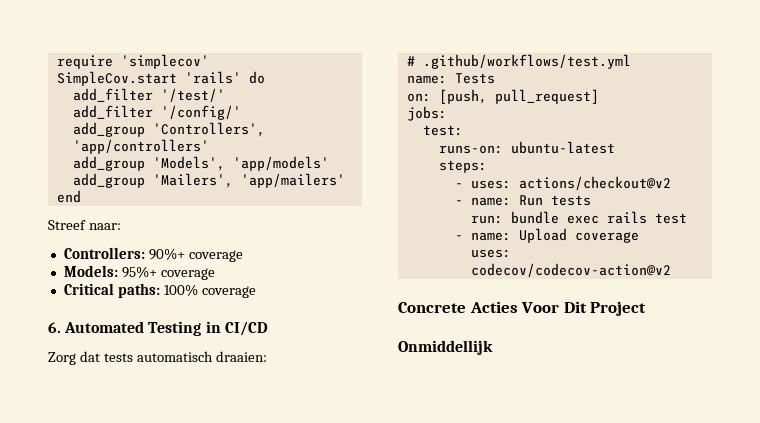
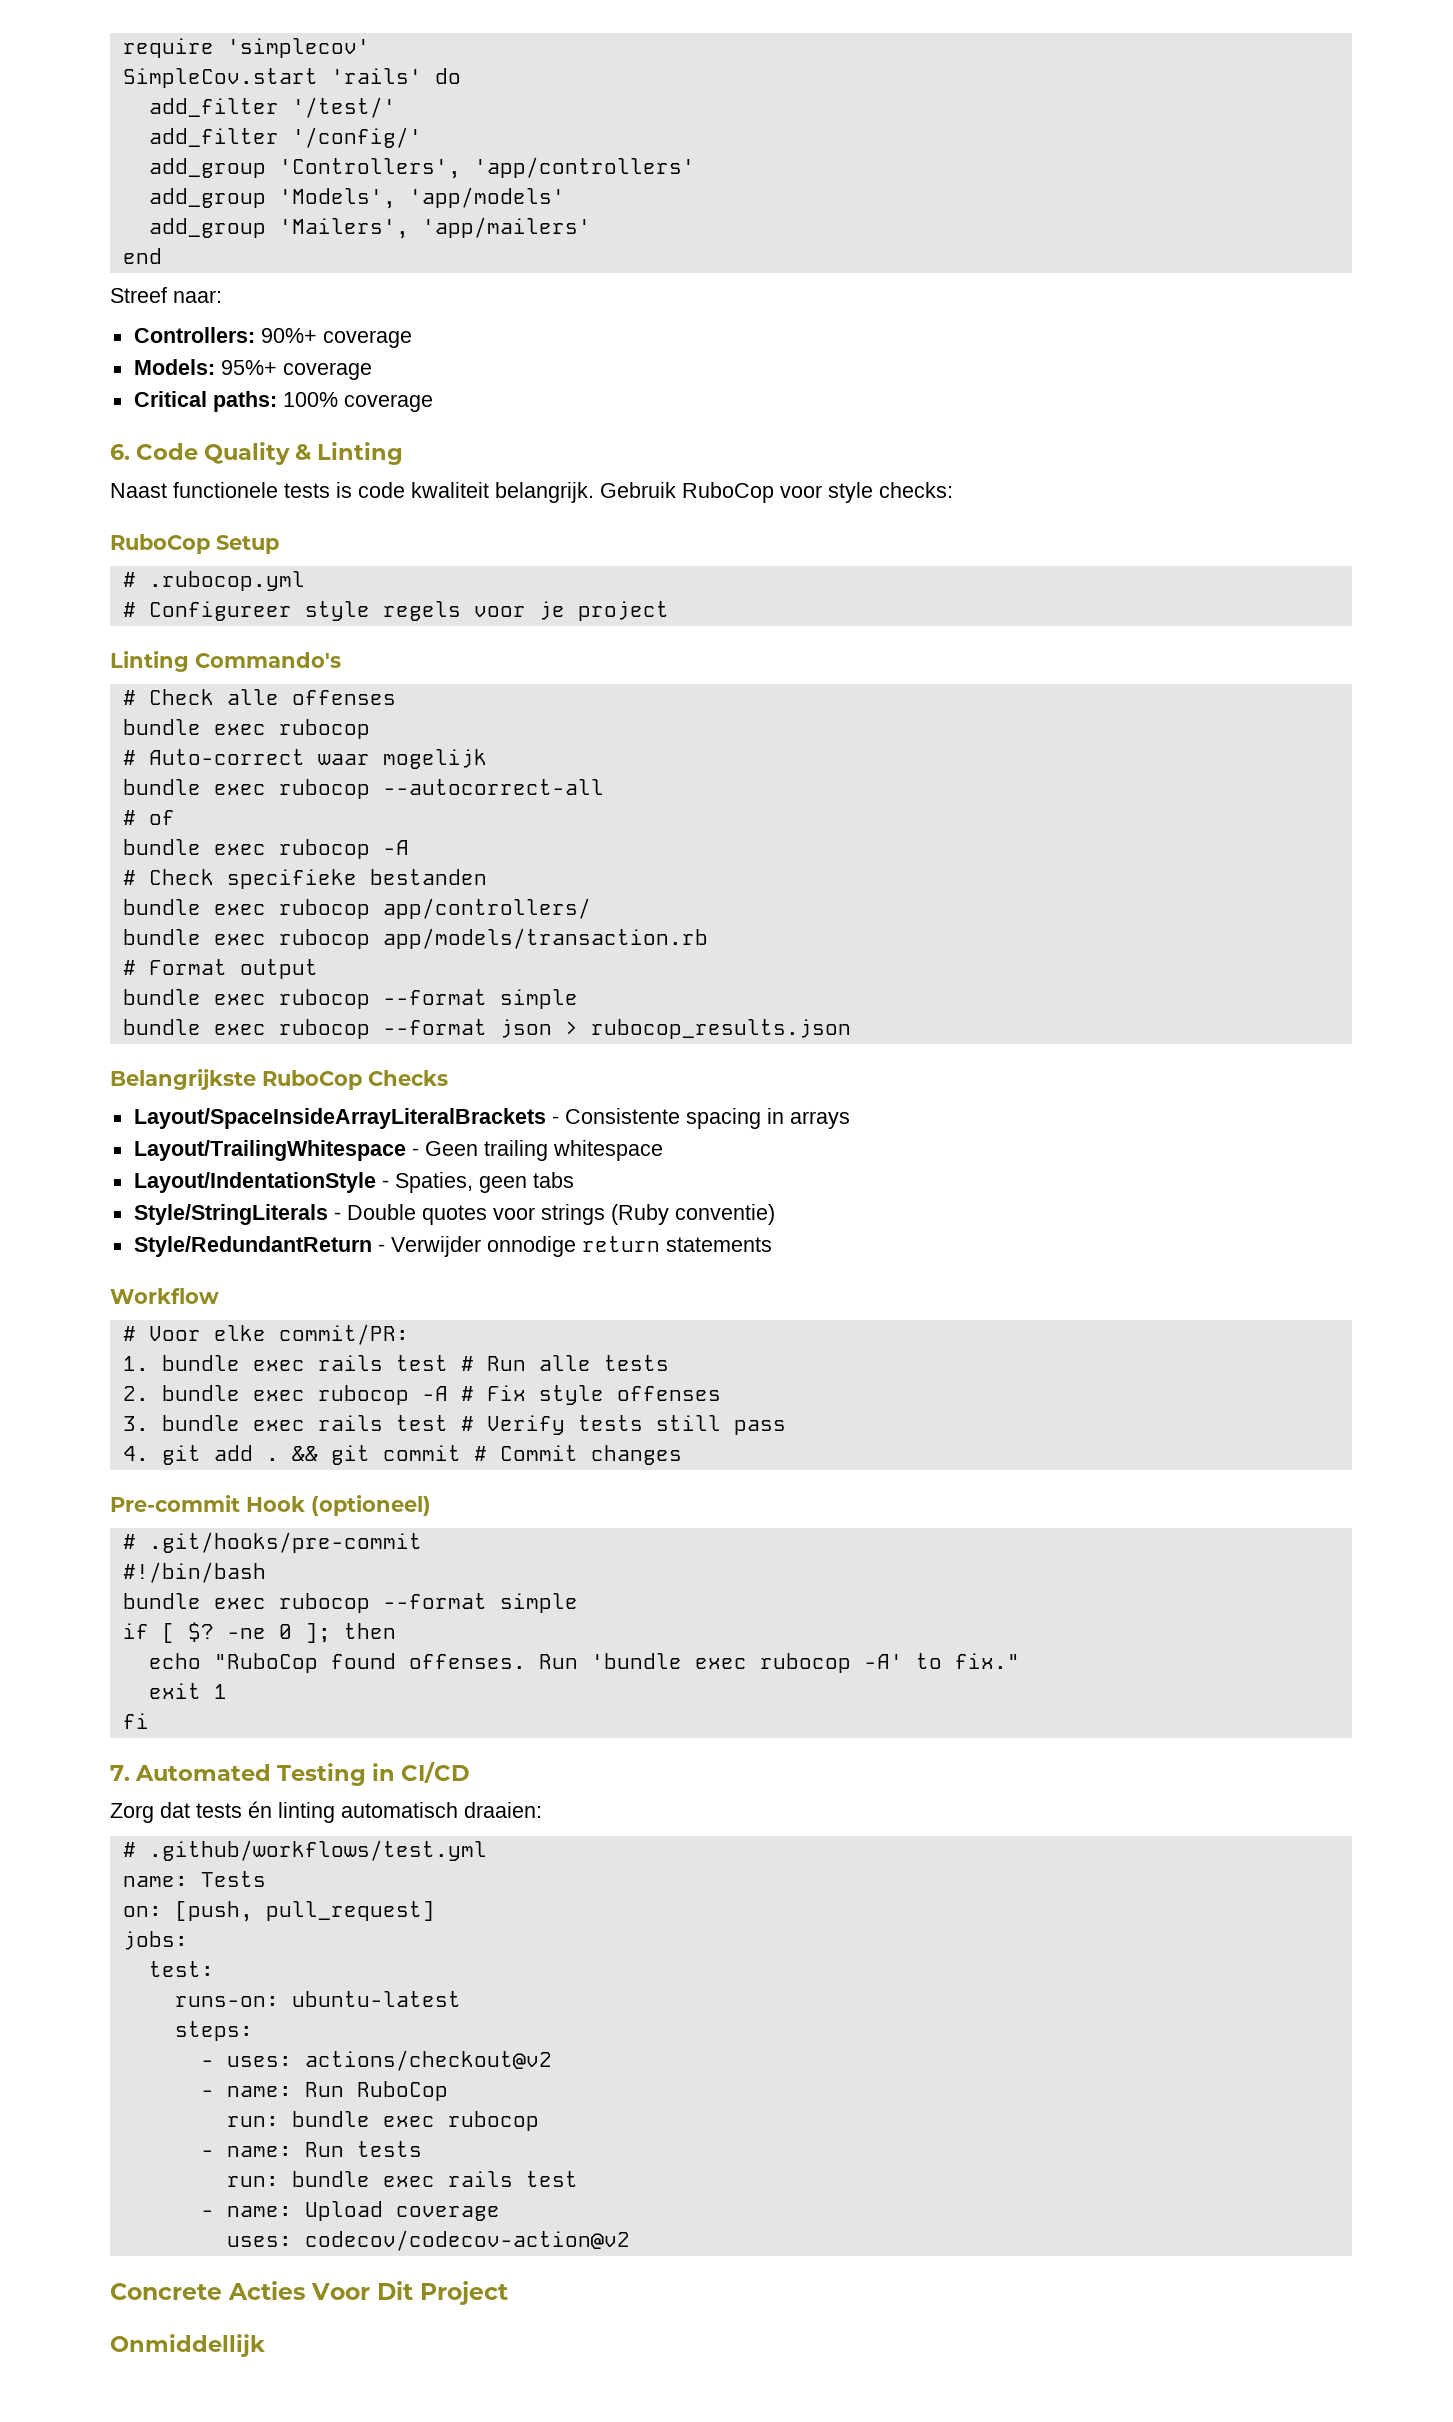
- 6. Automated Testing in CI/CD
+ 6. Code Quality & Linting
+ Naast functionele tests is code kwaliteit belangrijk. Gebruik RuboCop voor style checks:
+ RuboCop Setup
+ # .rubocop.yml
+ # Configureer style regels voor je project
+ Linting Commando's
+ # Check alle offenses
+ bundle exec rubocop
+ # Auto-correct waar mogelijk
+ bundle exec rubocop --autocorrect-all
+ # of
+ bundle exec rubocop -A
+ # Check specifieke bestanden
+ bundle exec rubocop app/controllers/
+ bundle exec rubocop app/models/transaction.rb
+ # Format output
+ bundle exec rubocop --format simple
+ bundle exec rubocop --format json > rubocop_results.json
+ Belangrijkste RuboCop Checks
+ Layout/SpaceInsideArrayLiteralBrackets - Consistente spacing in arrays
+ Layout/TrailingWhitespace - Geen trailing whitespace
+ Layout/IndentationStyle - Spaties, geen tabs
+ Style/StringLiterals - Double quotes voor strings (Ruby conventie)
+ Style/RedundantReturn - Verwijder onnodige return statements
+ Workflow
+ # Voor elke commit/PR:
+ 1. bundle exec rails test # Run alle tests
+ 2. bundle exec rubocop -A # Fix style offenses
+ 3. bundle exec rails test # Verify tests still pass
+ 4. git add . && git commit # Commit changes
+ Pre-commit Hook (optioneel)
+ # .git/hooks/pre-commit
+ #!/bin/bash
+ bundle exec rubocop --format simple
+ if [ $? -ne 0 ]; then
+ echo "RuboCop found offenses. Run 'bundle exec rubocop -A' to fix."
+ exit 1
+ fi
+ 7. Automated Testing in CI/CD
- Zorg dat tests automatisch draaien:
+ Zorg dat tests én linting automatisch draaien:
+ - name: Run RuboCop
+ run: bundle exec rubocop

